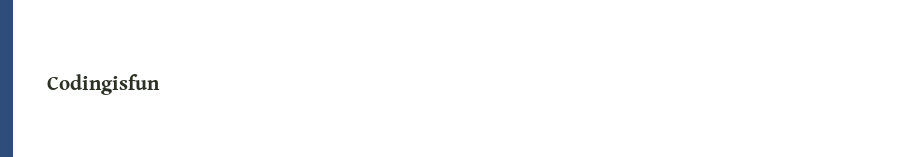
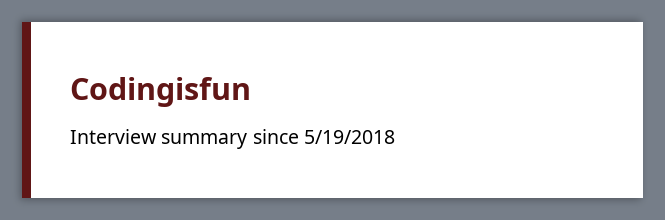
+ Interview summary since 5/19/2018

